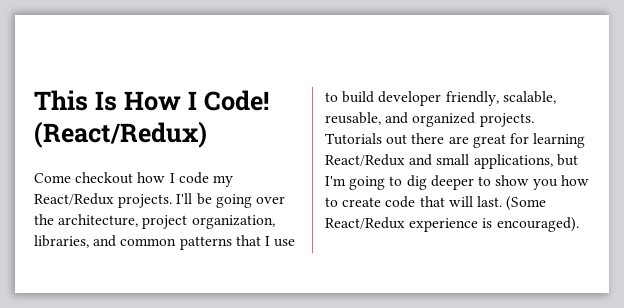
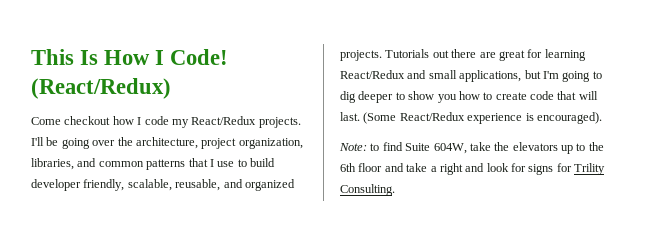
+ Note: to find Suite 604W, take the elevators up to the 6th floor and take a right and look for signs for Trility Consulting.

